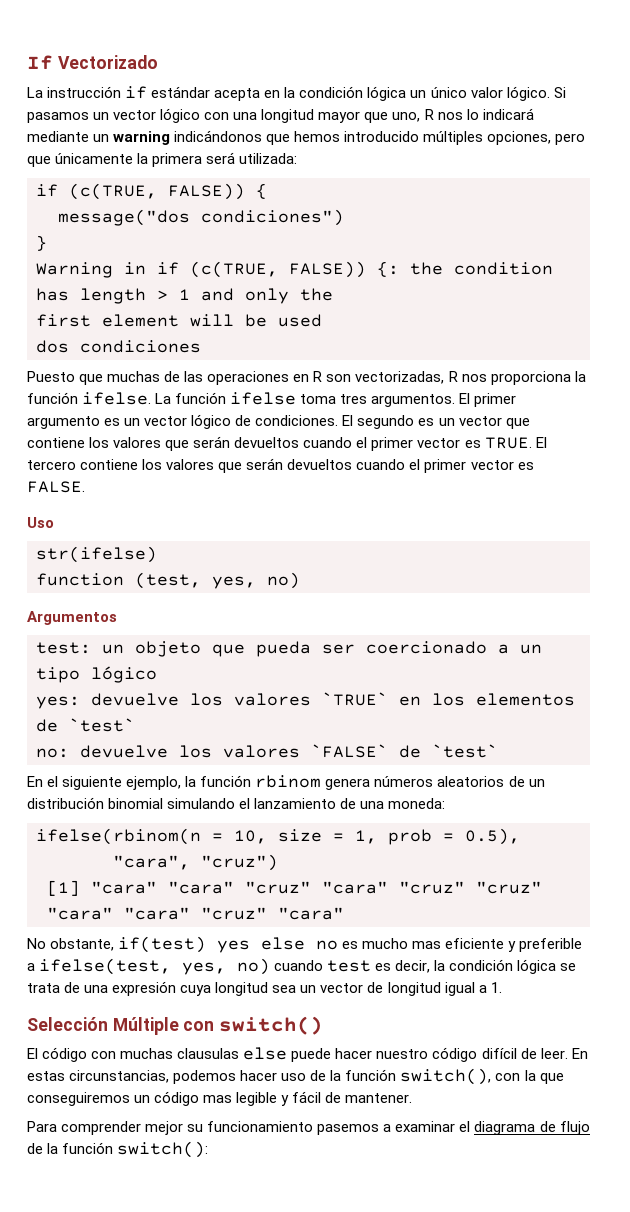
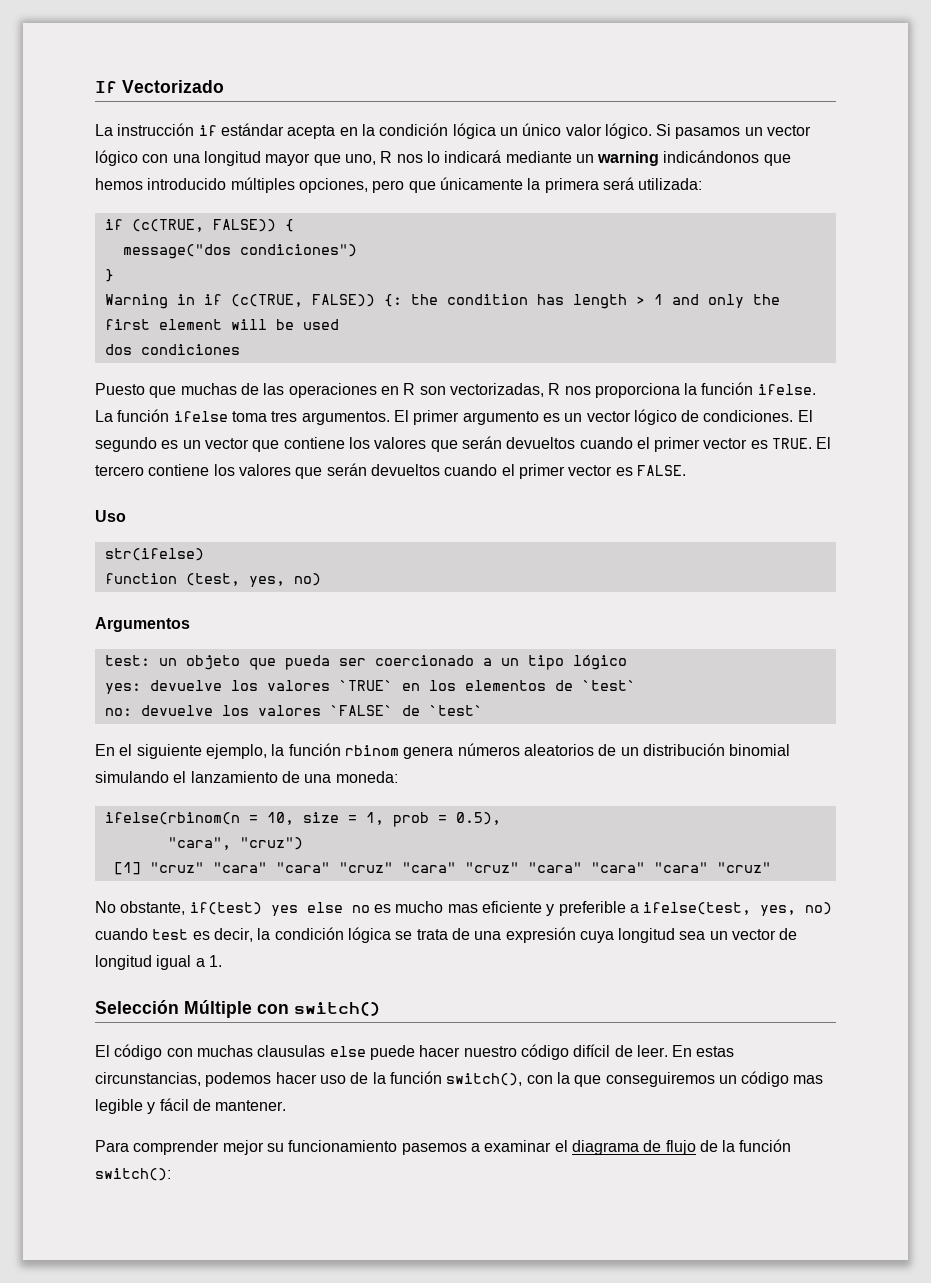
- [1] "cara" "cara" "cruz" "cara" "cruz" "cruz" "cara" "cara" "cruz" "cara"
+ [1] "cruz" "cara" "cara" "cruz" "cara" "cruz" "cara" "cara" "cara" "cruz"

